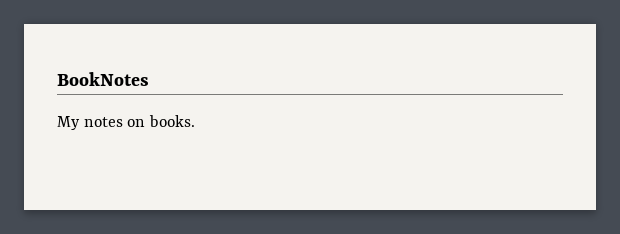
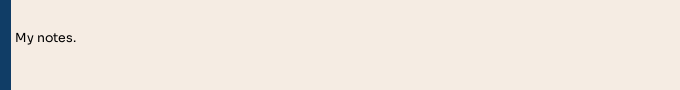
- BookNotes
- My notes on books.
+ My notes.

